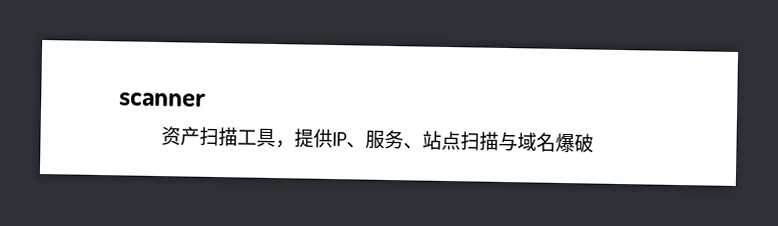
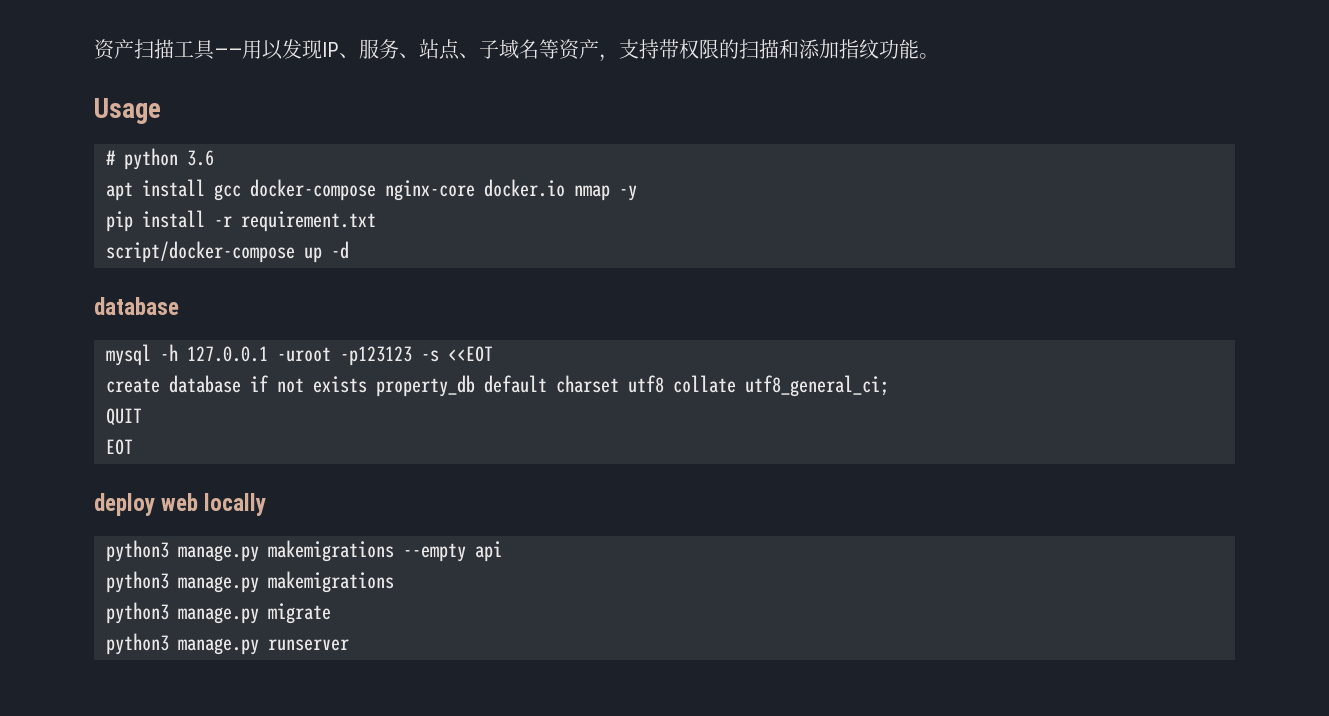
- scanner
- 资产扫描工具，提供IP、服务、站点扫描与域名爆破
+ 资产扫描工具——用以发现IP、服务、站点、子域名等资产，支持带权限的扫描和添加指纹功能。
+ Usage
+ # python 3.6
+ apt install gcc docker-compose nginx-core docker.io nmap -y
+ pip install -r requirement.txt
+ script/docker-compose up -d
+ database
+ mysql -h 127.0.0.1 -uroot -p123123 -s <<EOT
+ create database if not exists property_db default charset utf8 collate utf8_general_ci;
+ QUIT
+ EOT
+ deploy web locally
+ python3 manage.py makemigrations --empty api
+ python3 manage.py makemigrations
+ python3 manage.py migrate
+ python3 manage.py runserver

